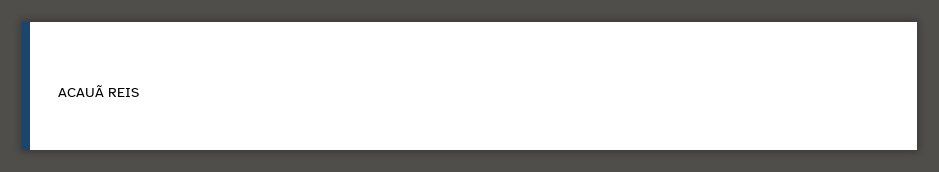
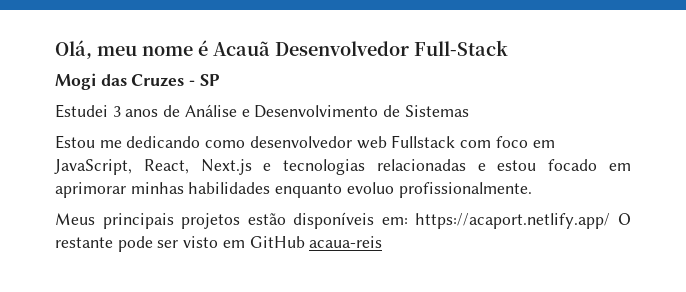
- ACAUÃ REIS
+ Olá, meu nome é Acauã Desenvolvedor Full-Stack
+ Mogi das Cruzes - SP
+ Estudei 3 anos de Análise e Desenvolvimento de Sistemas
+ Estou me dedicando como desenvolvedor web Fullstack com foco em JavaScript, React, Next.js e tecnologias relacionadas e estou focado em aprimorar minhas habilidades enquanto evoluo profissionalmente.
+ Meus principais projetos estão disponíveis em: https://acaport.netlify.app/ O restante pode ser visto em GitHub acaua-reis

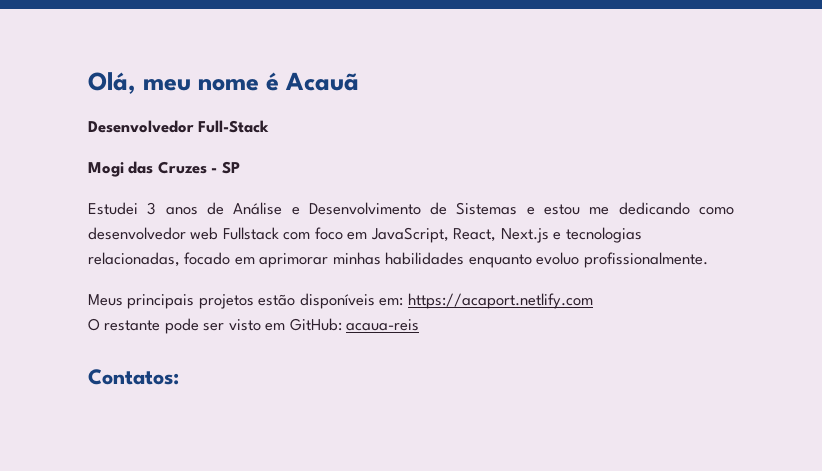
- Olá, meu nome é Acauã Desenvolvedor Full-Stack
+ Olá, meu nome é Acauã
+ Desenvolvedor Full-Stack
- Estudei 3 anos de Análise e Desenvolvimento de Sistemas
- Estou me dedicando como desenvolvedor web Fullstack com foco em JavaScript, React, Next.js e tecnologias relacionadas e estou focado em aprimorar minhas habilidades enquanto evoluo profissionalmente.
+ Estudei 3 anos de Análise e Desenvolvimento de Sistemas e estou me dedicando como desenvolvedor web Fullstack com foco em JavaScript, React, Next.js e tecnologias relacionadas, focado em aprimorar minhas habilidades enquanto evoluo profissionalmente.
- Meus principais projetos estão disponíveis em: https://acaport.netlify.app/ O restante pode ser visto em GitHub acaua-reis
+ Meus principais projetos estão disponíveis em: https://acaport.netlify.com
+ O restante pode ser visto em GitHub: acaua-reis
+ Contatos:

